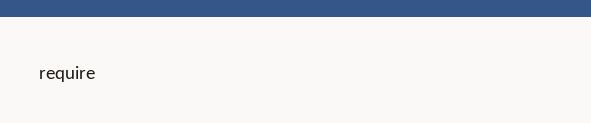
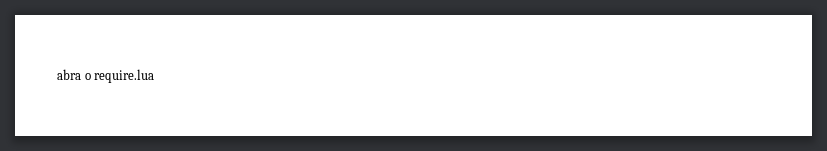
- require
+ abra o require.lua

